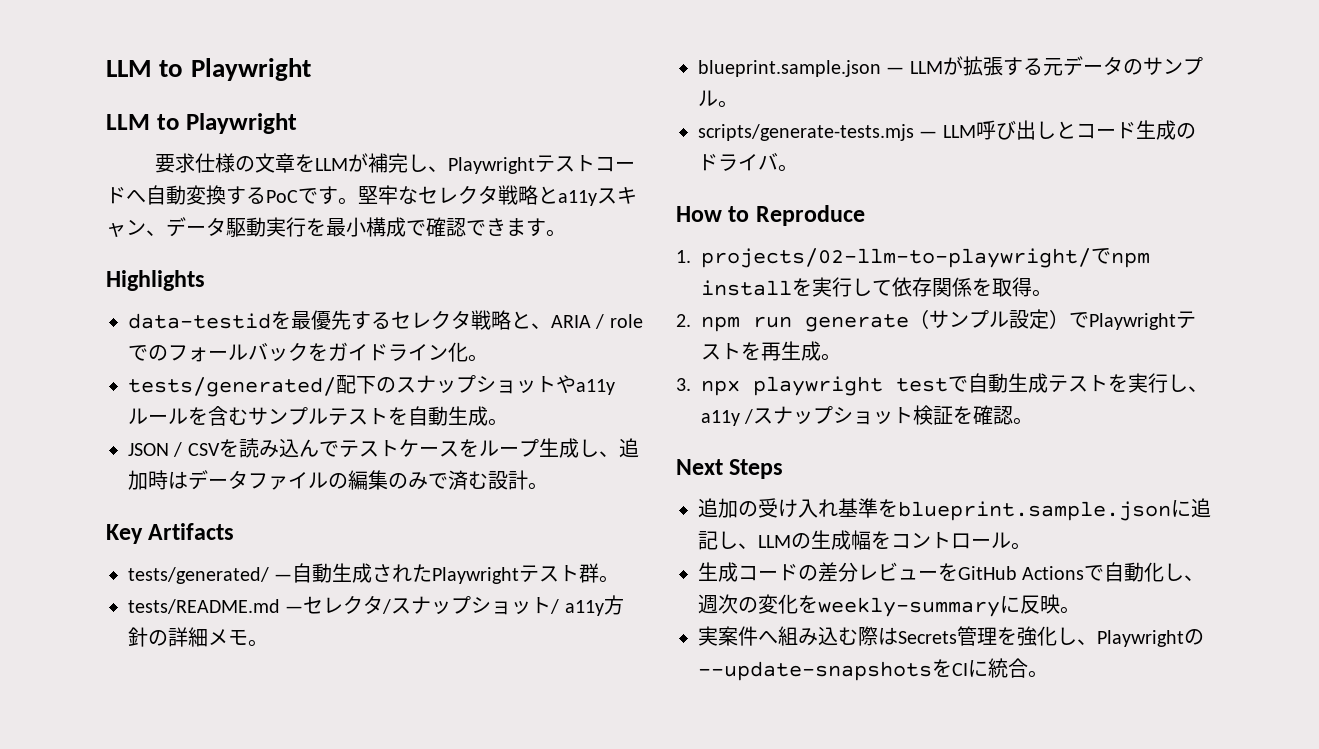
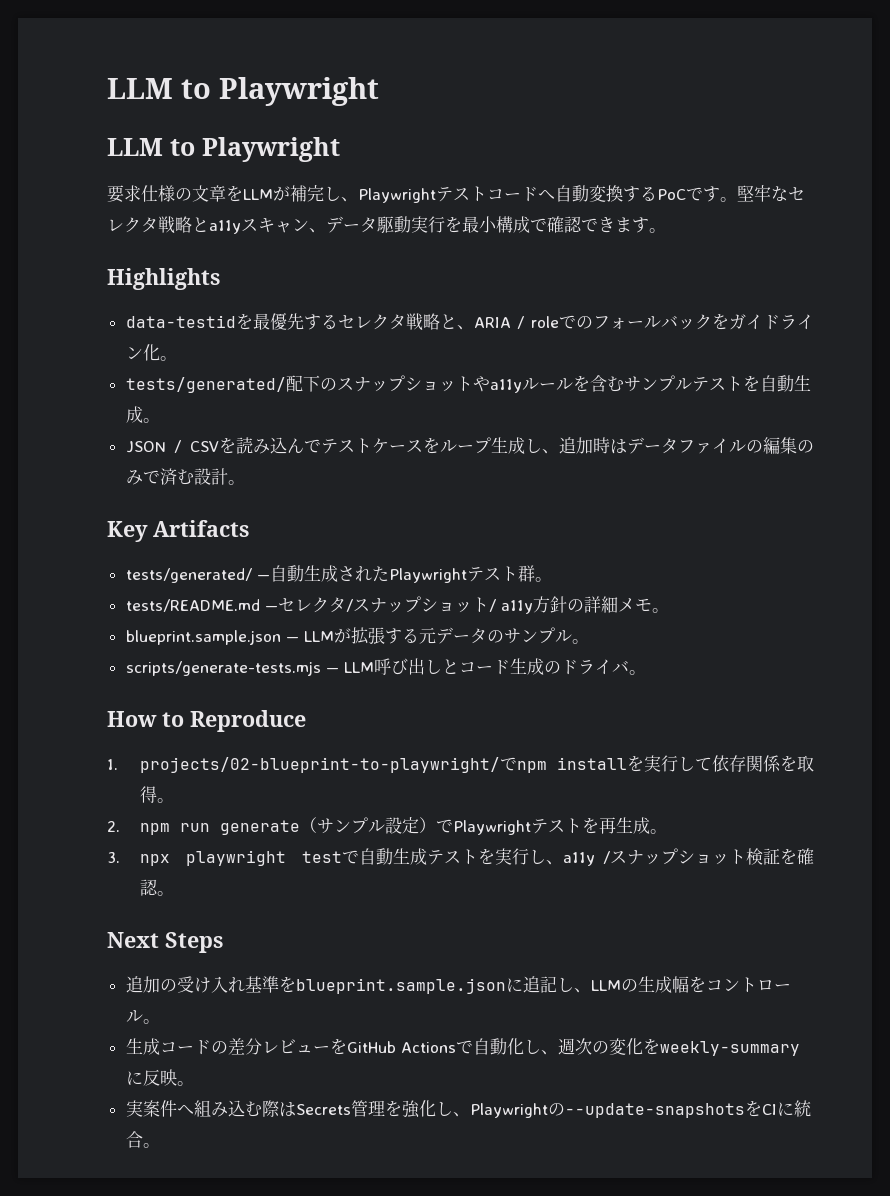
- 1. projects/02-llm-to-playwright/でnpm installを実行して依存関係を取得。
+ 1. projects/02-blueprint-to-playwright/でnpm installを実行して依存関係を取得。

